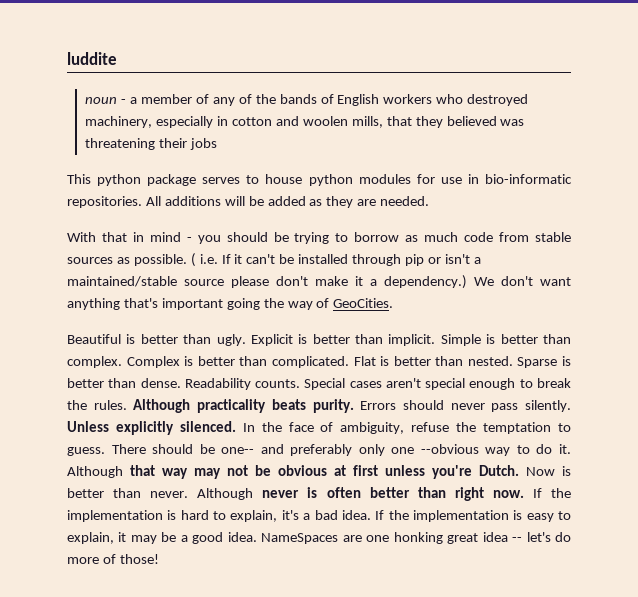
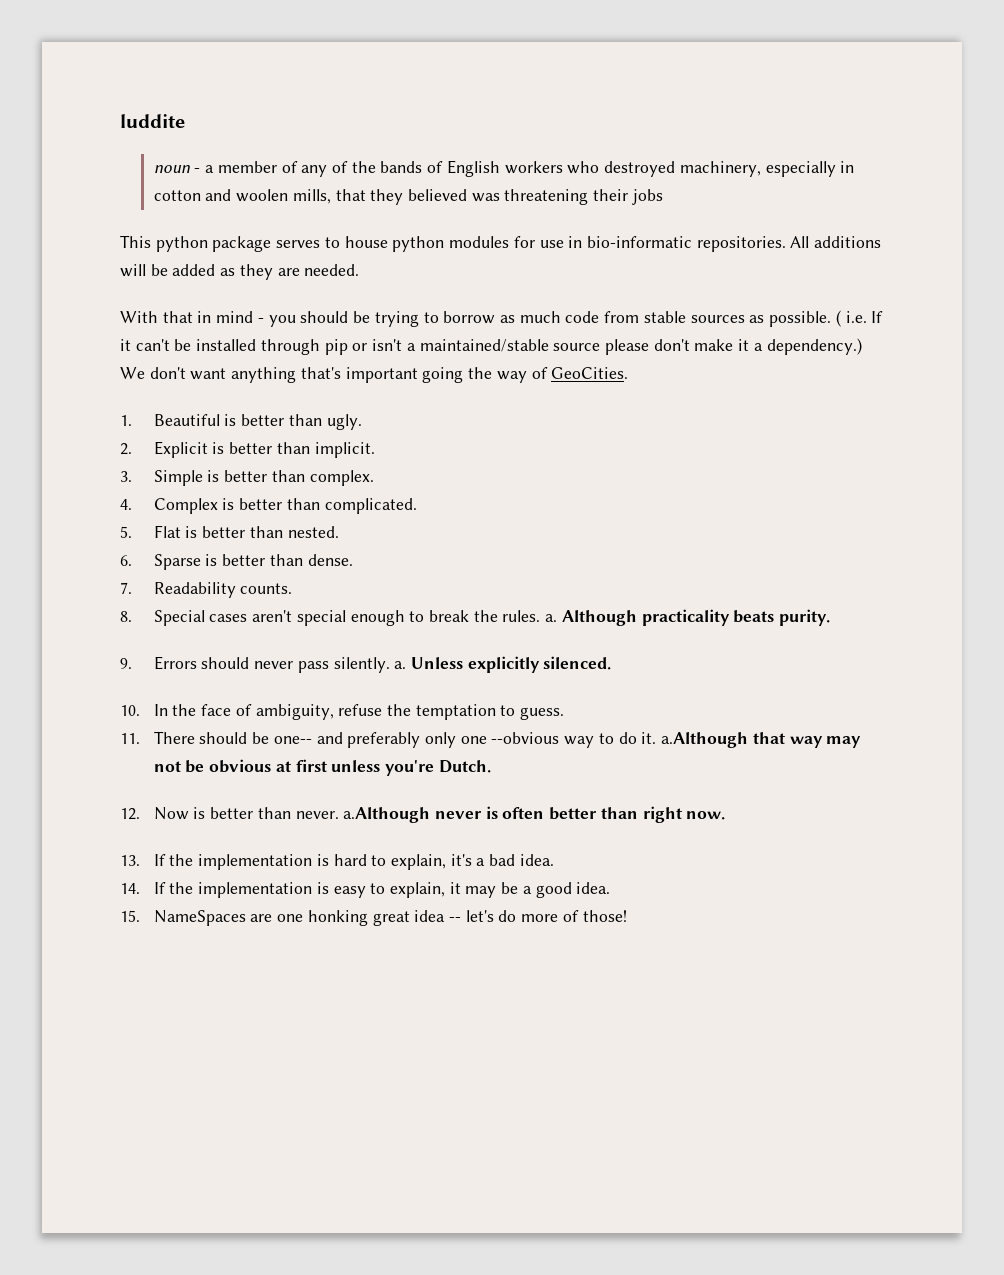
- Beautiful is better than ugly. Explicit is better than implicit. Simple is better than complex. Complex is better than complicated. Flat is better than nested. Sparse is better than dense. Readability counts. Special cases aren't special enough to break the rules.
+ 1. Beautiful is better than ugly.
+ 2. Explicit is better than implicit.
+ 3. Simple is better than complex.
+ 4. Complex is better than complicated.
+ 5. Flat is better than nested.
+ 6. Sparse is better than dense.
+ 7. Readability counts.
+ 8. Special cases aren't special enough to break the rules. a.
- Although practicality beats purity. Errors should never pass silently.
+ Although practicality beats purity.
+ 9. Errors should never pass silently. a.
- Unless explicitly silenced. In the face of ambiguity, refuse the temptation to guess. There should be one-- and preferably only one --obvious way to do it. Although that way may not be obvious at first unless you're Dutch. Now is better than never. Although never is often better than right now. If the implementation is hard to explain, it's a bad idea. If the implementation is easy to explain, it may be a good idea. NameSpaces are one honking great idea -- let's do more of those!
+ Unless explicitly silenced.
+ 10. In the face of ambiguity, refuse the temptation to guess.
+ 11. There should be one-- and preferably only one --obvious way to do it. a.Although that way may not be obvious at first unless you're Dutch.
+ 12. Now is better than never. a.Although never is often better than right now.
+ 13. If the implementation is hard to explain, it's a bad idea.
+ 14. If the implementation is easy to explain, it may be a good idea.
+ 15. NameSpaces are one honking great idea -- let's do more of those!

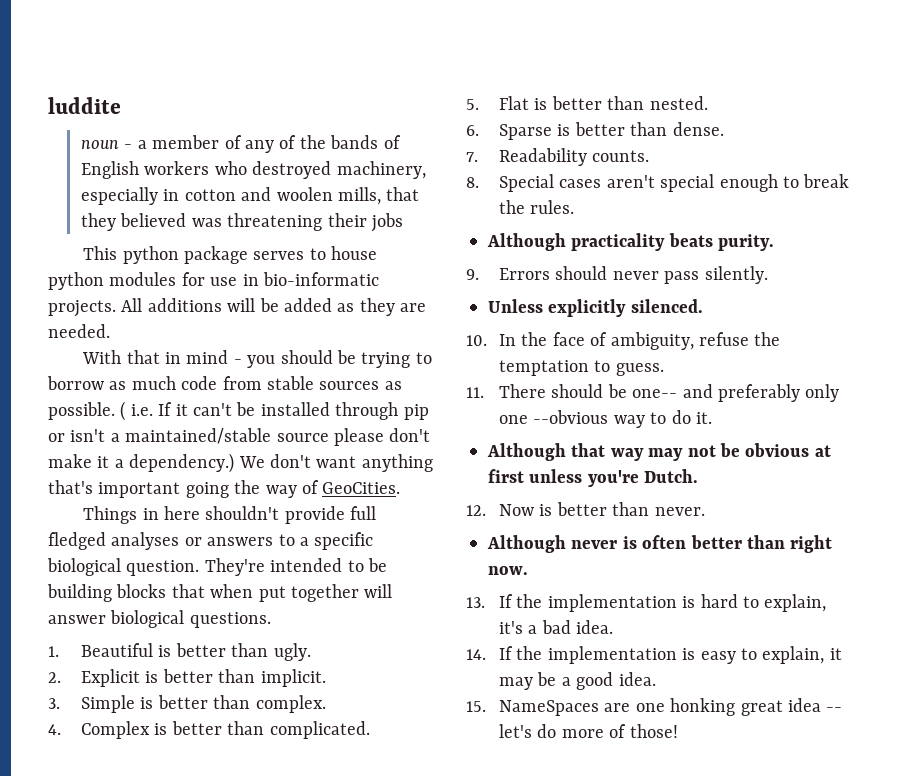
- This python package serves to house python modules for use in bio-informatic repositories.
+ This python package serves to house python modules for use in bio-informatic projects.
+ Things in here shouldn't provide full fledged analyses or answers to a specific biological question. They're intended to be building blocks that when put together will answer biological questions.
- 8. Special cases aren't special enough to break the rules. a. Although practicality beats purity.
+ 8. Special cases aren't special enough to break the rules.
+ Although practicality beats purity.
- 9. Errors should never pass silently. a. Unless explicitly silenced.
+ 9. Errors should never pass silently.
+ Unless explicitly silenced.
- 11. There should be one-- and preferably only one --obvious way to do it. a.Although that way may not be obvious at first unless you're Dutch.
+ 11. There should be one-- and preferably only one --obvious way to do it.
+ Although that way may not be obvious at first unless you're Dutch.
- 12. Now is better than never. a.Although never is often better than right now.
+ 12. Now is better than never.
+ Although never is often better than right now.

